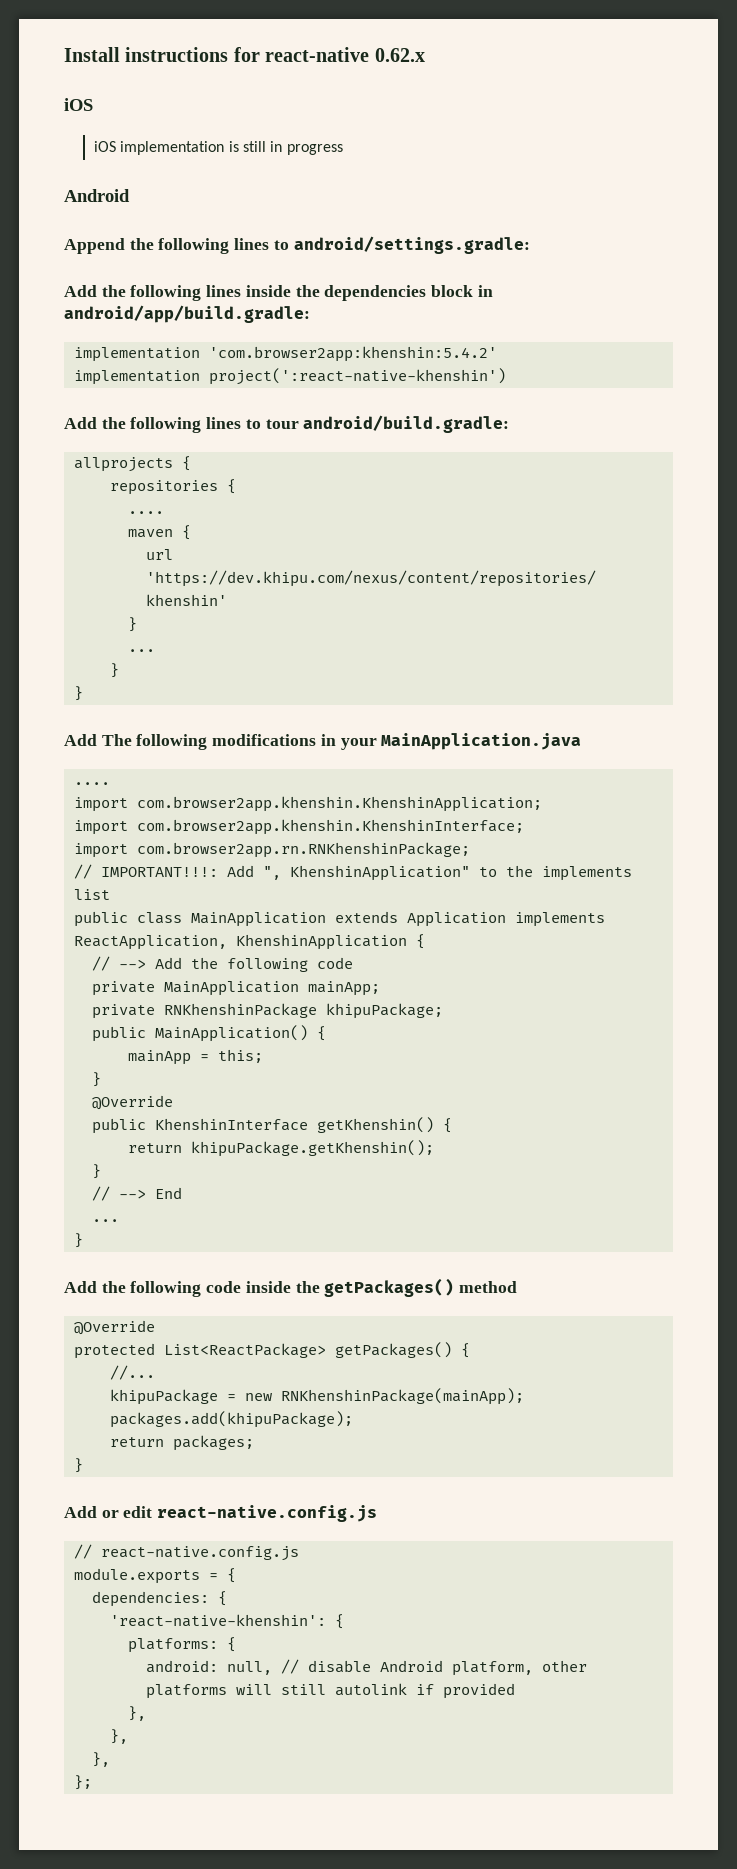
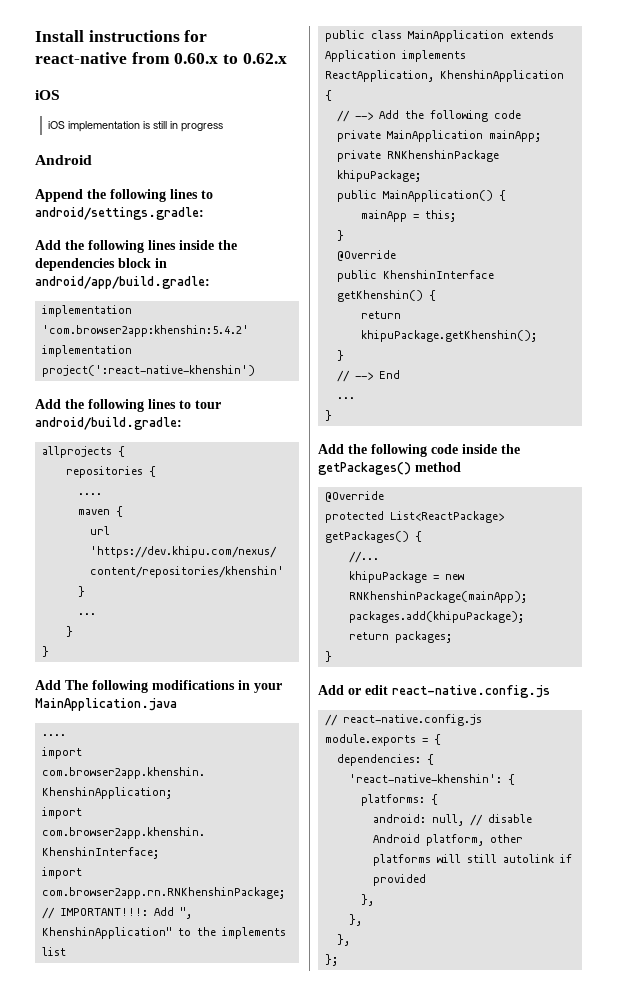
- Install instructions for react-native 0.62.x
+ Install instructions for react-native from 0.60.x to 0.62.x

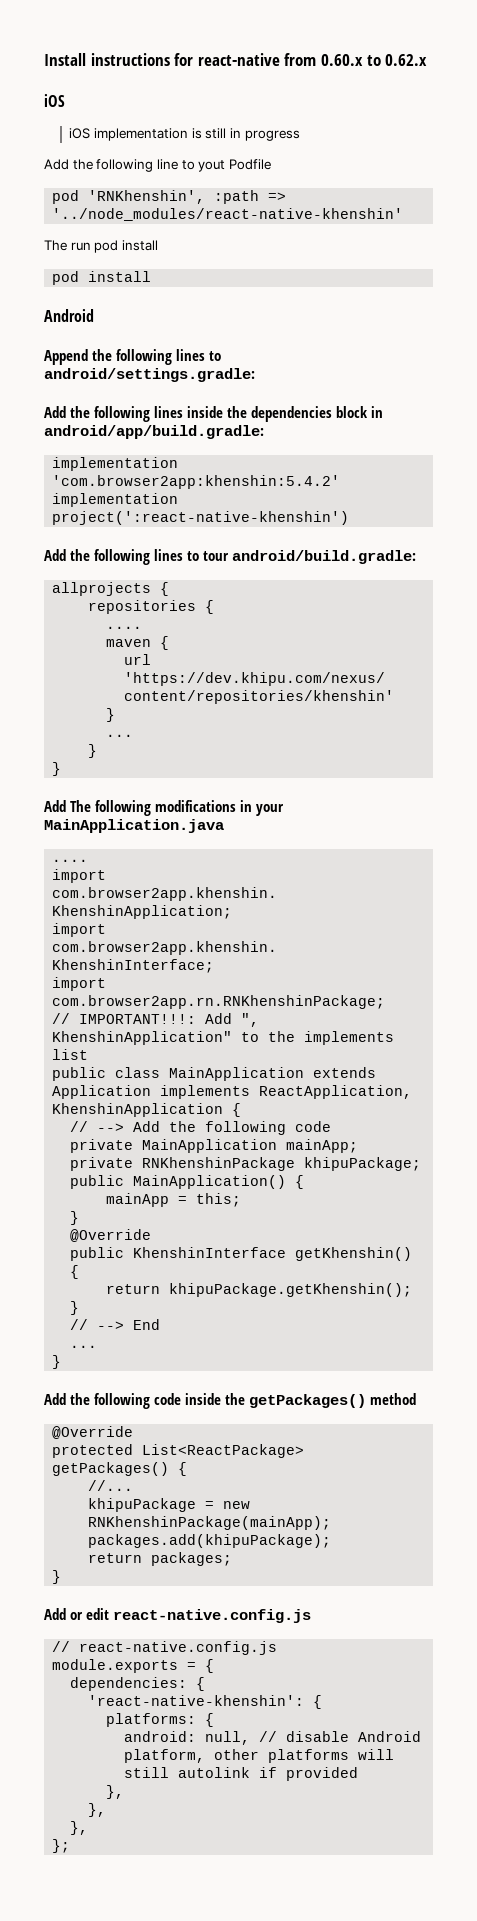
+ Add the following line to yout Podfile
+ pod 'RNKhenshin', :path => '../node_modules/react-native-khenshin'
+ The run pod install
+ pod install

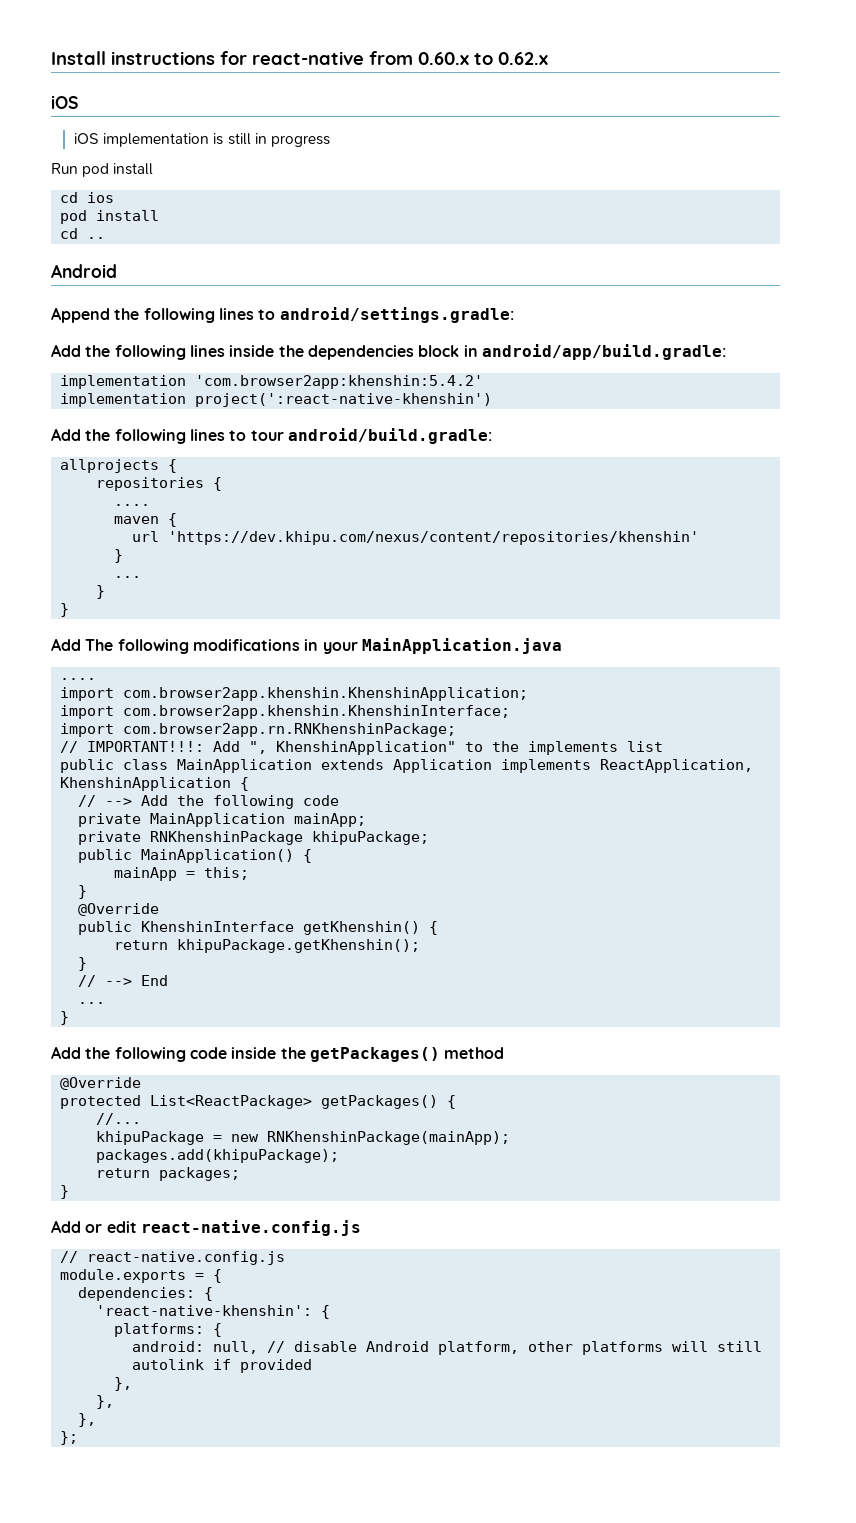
- Add the following line to yout Podfile
- pod 'RNKhenshin', :path => '../node_modules/react-native-khenshin'
- The run pod install
+ Run pod install
+ cd ios
  pod install
+ cd ..

